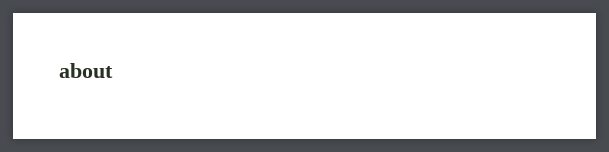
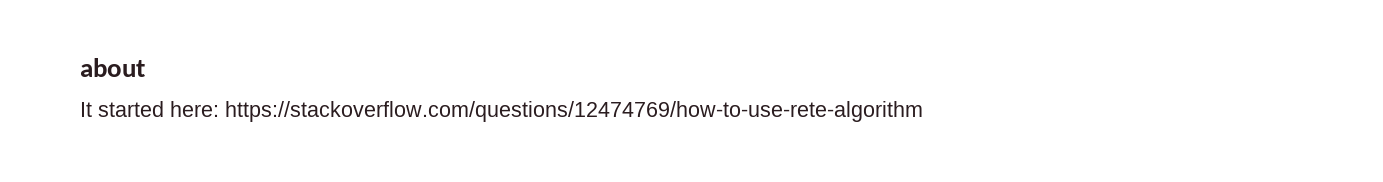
+ It started here: https://stackoverflow.com/questions/12474769/how-to-use-rete-algorithm

